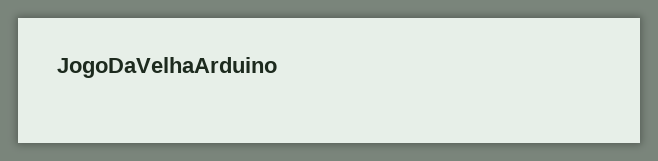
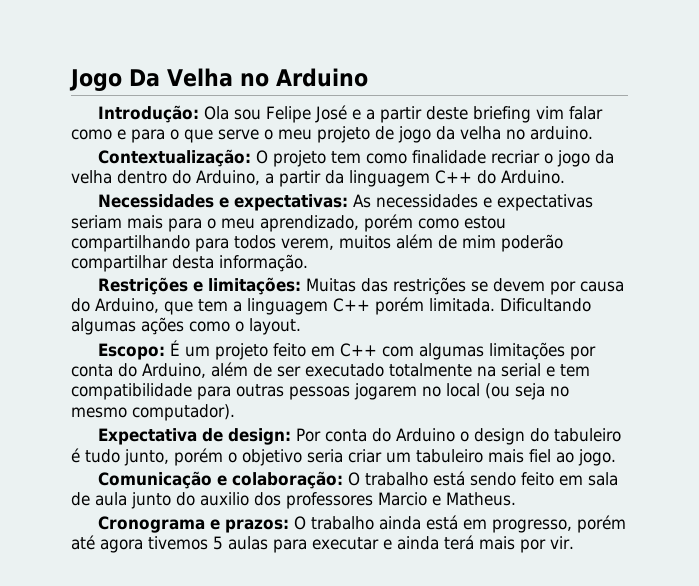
- JogoDaVelhaArduino
+ Jogo Da Velha no Arduino
+ Introdução: Ola sou Felipe José e a partir deste briefing vim falar como e para o que serve o meu projeto de jogo da velha no arduino.
+ Contextualização: O projeto tem como finalidade recriar o jogo da velha dentro do Arduino, a partir da linguagem C++ do Arduino.
+ Necessidades e expectativas: As necessidades e expectativas seriam mais para o meu aprendizado, porém como estou compartilhando para todos verem, muitos além de mim poderão compartilhar desta informação.
+ Restrições e limitações: Muitas das restrições se devem por causa do Arduino, que tem a linguagem C++ porém limitada. Dificultando algumas ações como o layout.
+ Escopo: É um projeto feito em C++ com algumas limitações por conta do Arduino, além de ser executado totalmente na serial e tem compatibilidade para outras pessoas jogarem no local (ou seja no mesmo computador).
+ Expectativa de design: Por conta do Arduino o design do tabuleiro é tudo junto, porém o objetivo seria criar um tabuleiro mais fiel ao jogo.
+ Comunicação e colaboração: O trabalho está sendo feito em sala de aula junto do auxilio dos professores Marcio e Matheus.
+ Cronograma e prazos: O trabalho ainda está em progresso, porém até agora tivemos 5 aulas para executar e ainda terá mais por vir.

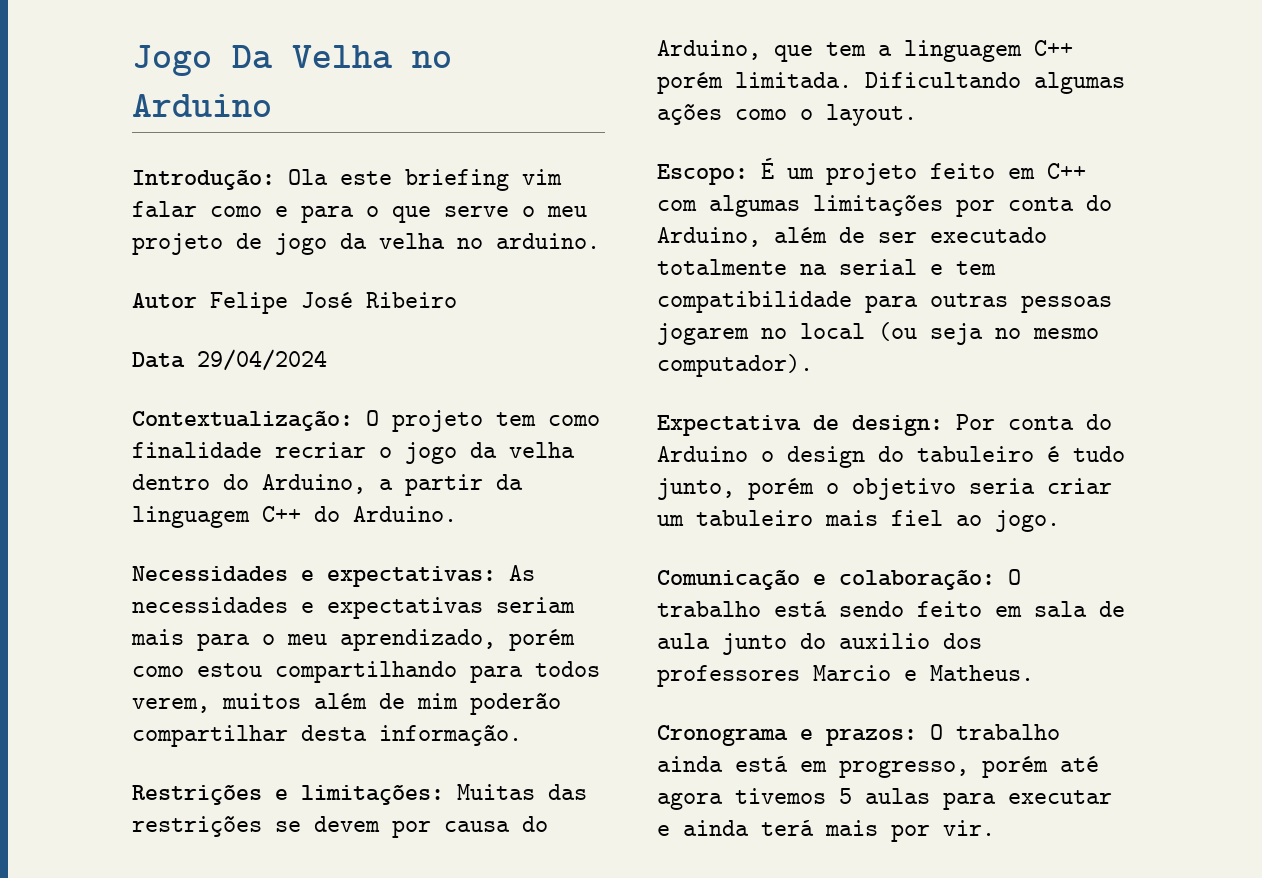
- Introdução: Ola sou Felipe José e a partir deste briefing vim falar como e para o que serve o meu projeto de jogo da velha no arduino.
+ Introdução: Ola este briefing vim falar como e para o que serve o meu projeto de jogo da velha no arduino.
+ Autor Felipe José Ribeiro
+ Data 29/04/2024

